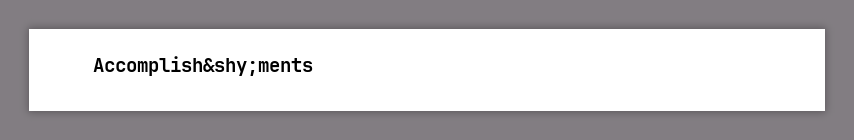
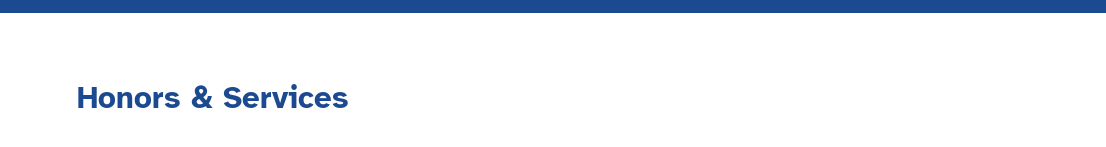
- Accomplish&shy;ments
+ Honors & Services

